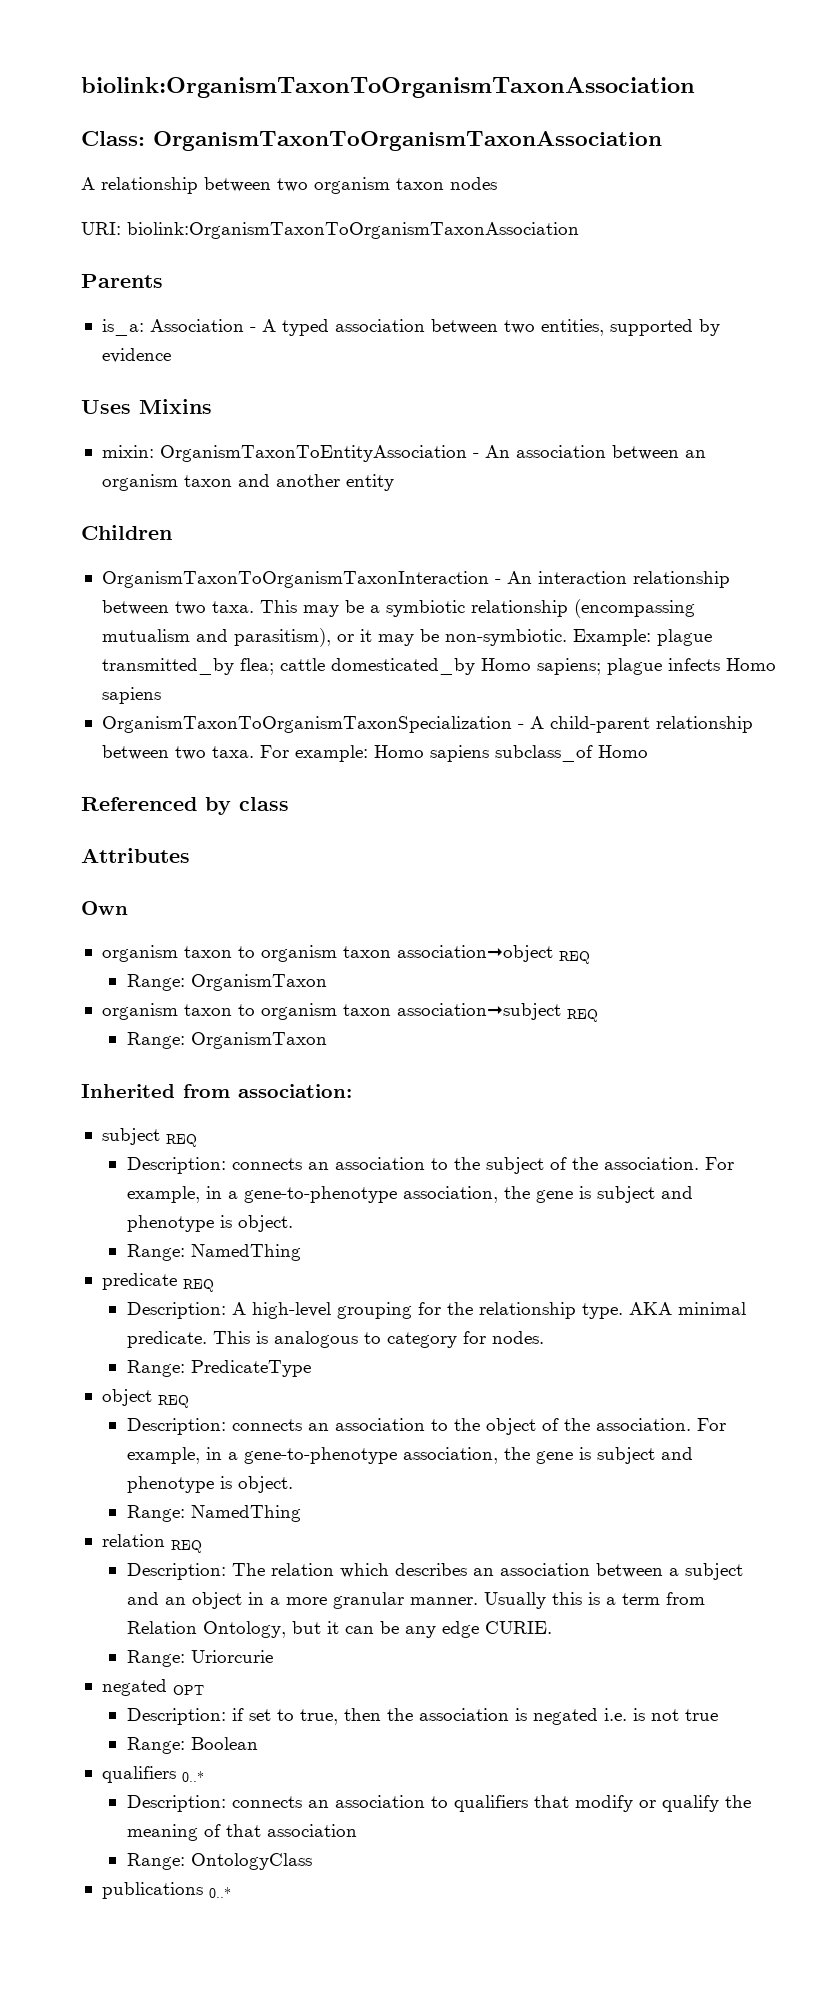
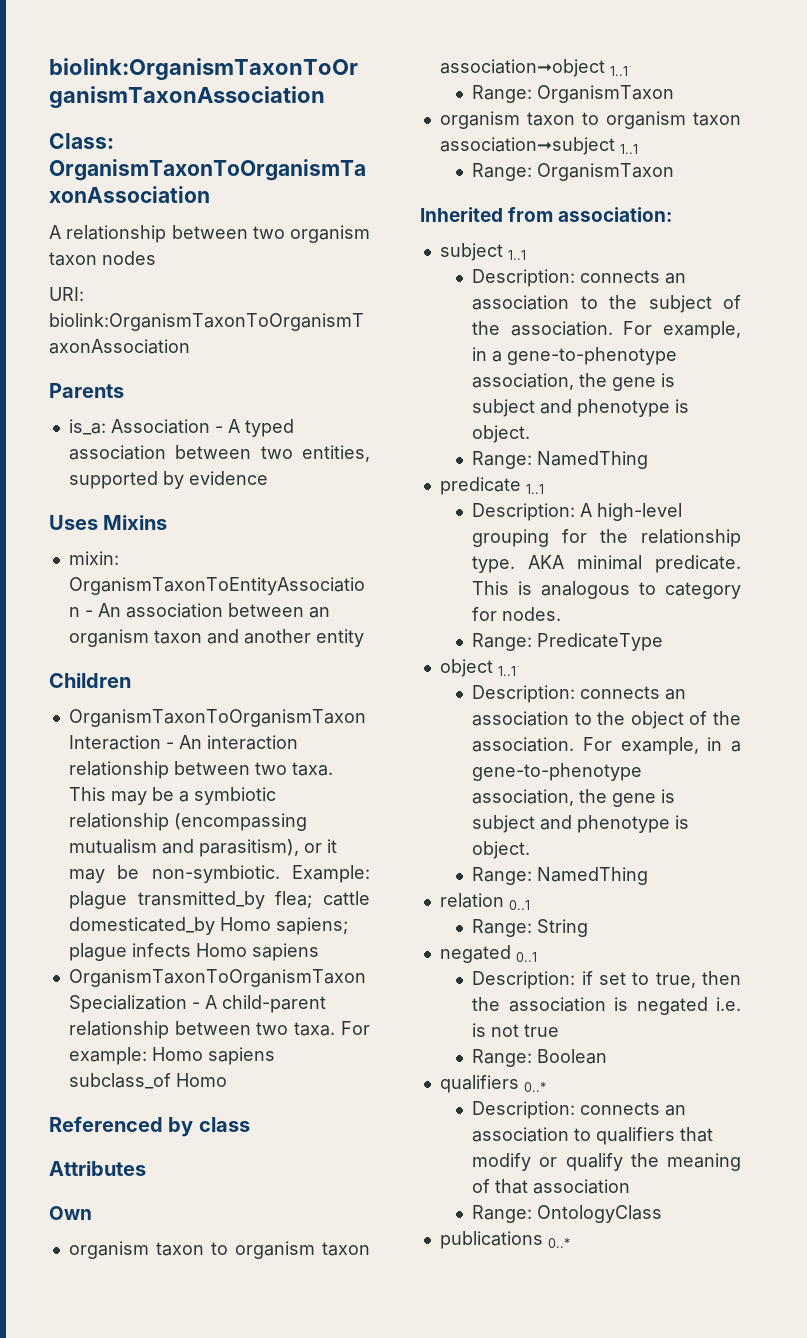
- organism taxon to organism taxon association➞object REQ
+ organism taxon to organism taxon association➞object 1..1
- organism taxon to organism taxon association➞subject REQ
+ organism taxon to organism taxon association➞subject 1..1
- subject REQ
+ subject 1..1
- predicate REQ
+ predicate 1..1
- object REQ
+ object 1..1
- relation REQ
- Description: The relation which describes an association between a subject and an object in a more granular manner. Usually this is a term from Relation Ontology, but it can be any edge CURIE.
- Range: Uriorcurie
- negated OPT
+ relation 0..1
+ Range: String
+ negated 0..1

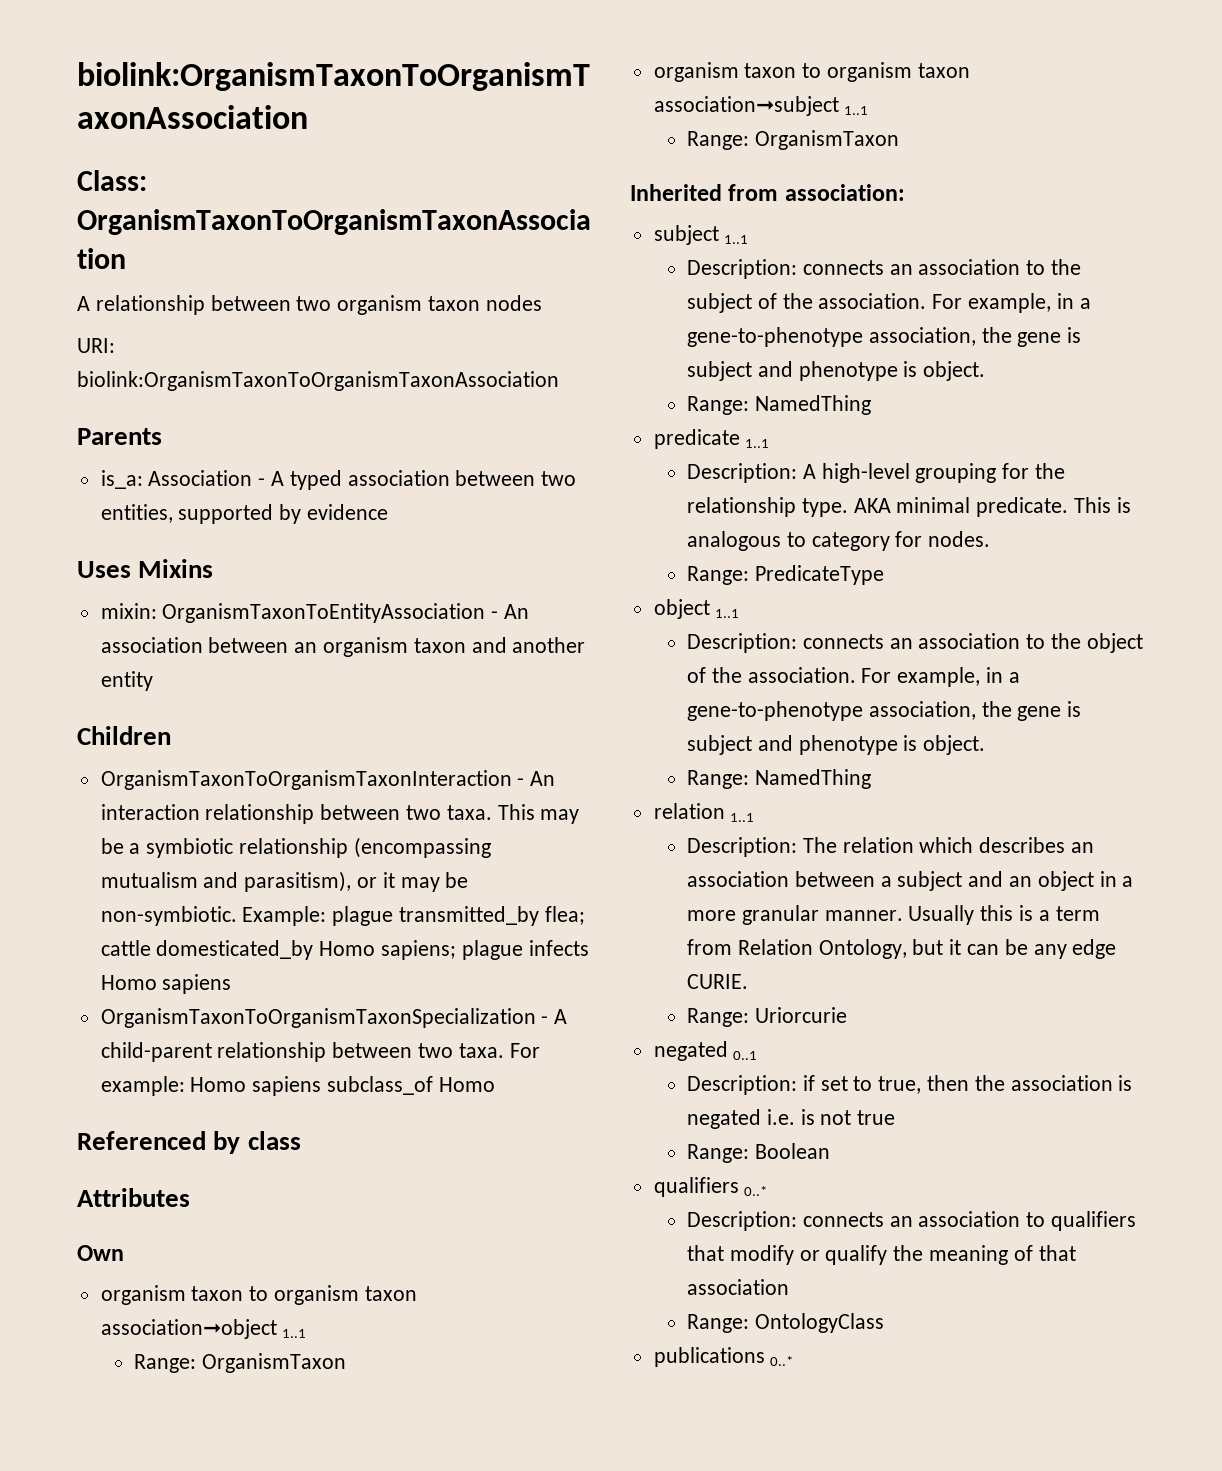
- relation 0..1
- Range: String
+ relation 1..1
+ Description: The relation which describes an association between a subject and an object in a more granular manner. Usually this is a term from Relation Ontology, but it can be any edge CURIE.
+ Range: Uriorcurie

